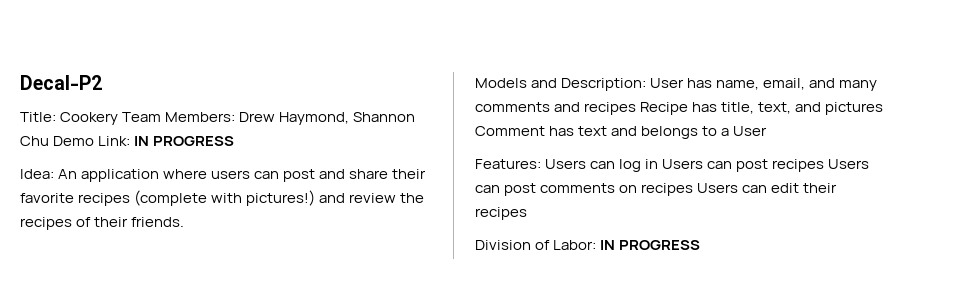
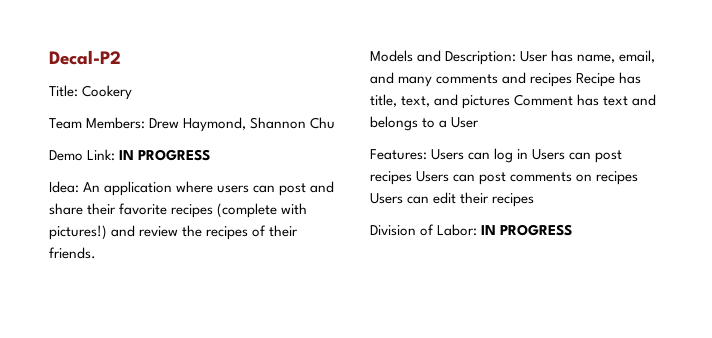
- Title: Cookery Team Members: Drew Haymond, Shannon Chu Demo Link: IN PROGRESS
+ Title: Cookery
+ Team Members: Drew Haymond, Shannon Chu
+ Demo Link: IN PROGRESS

